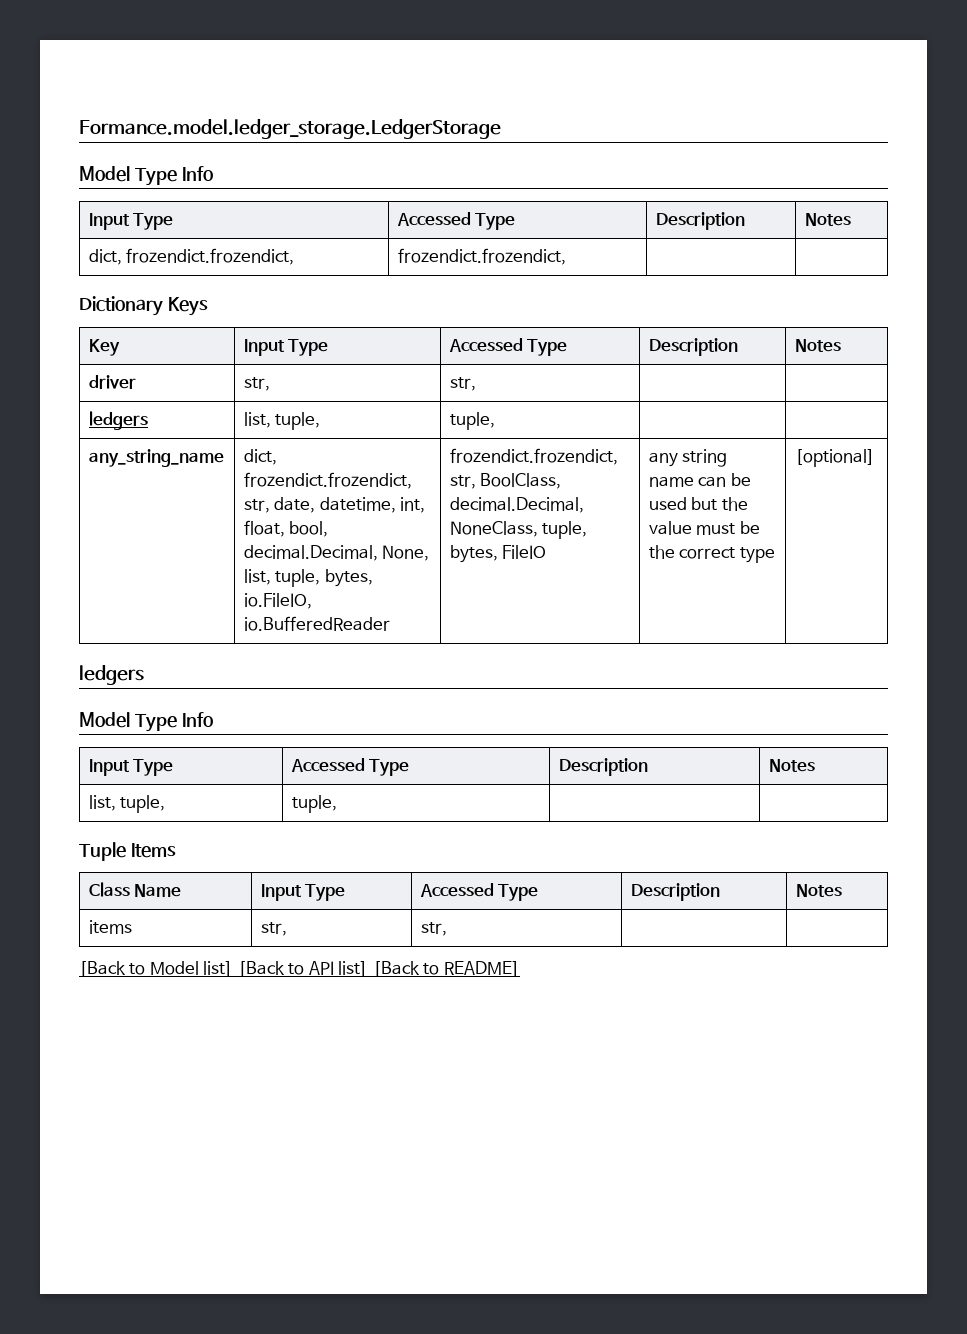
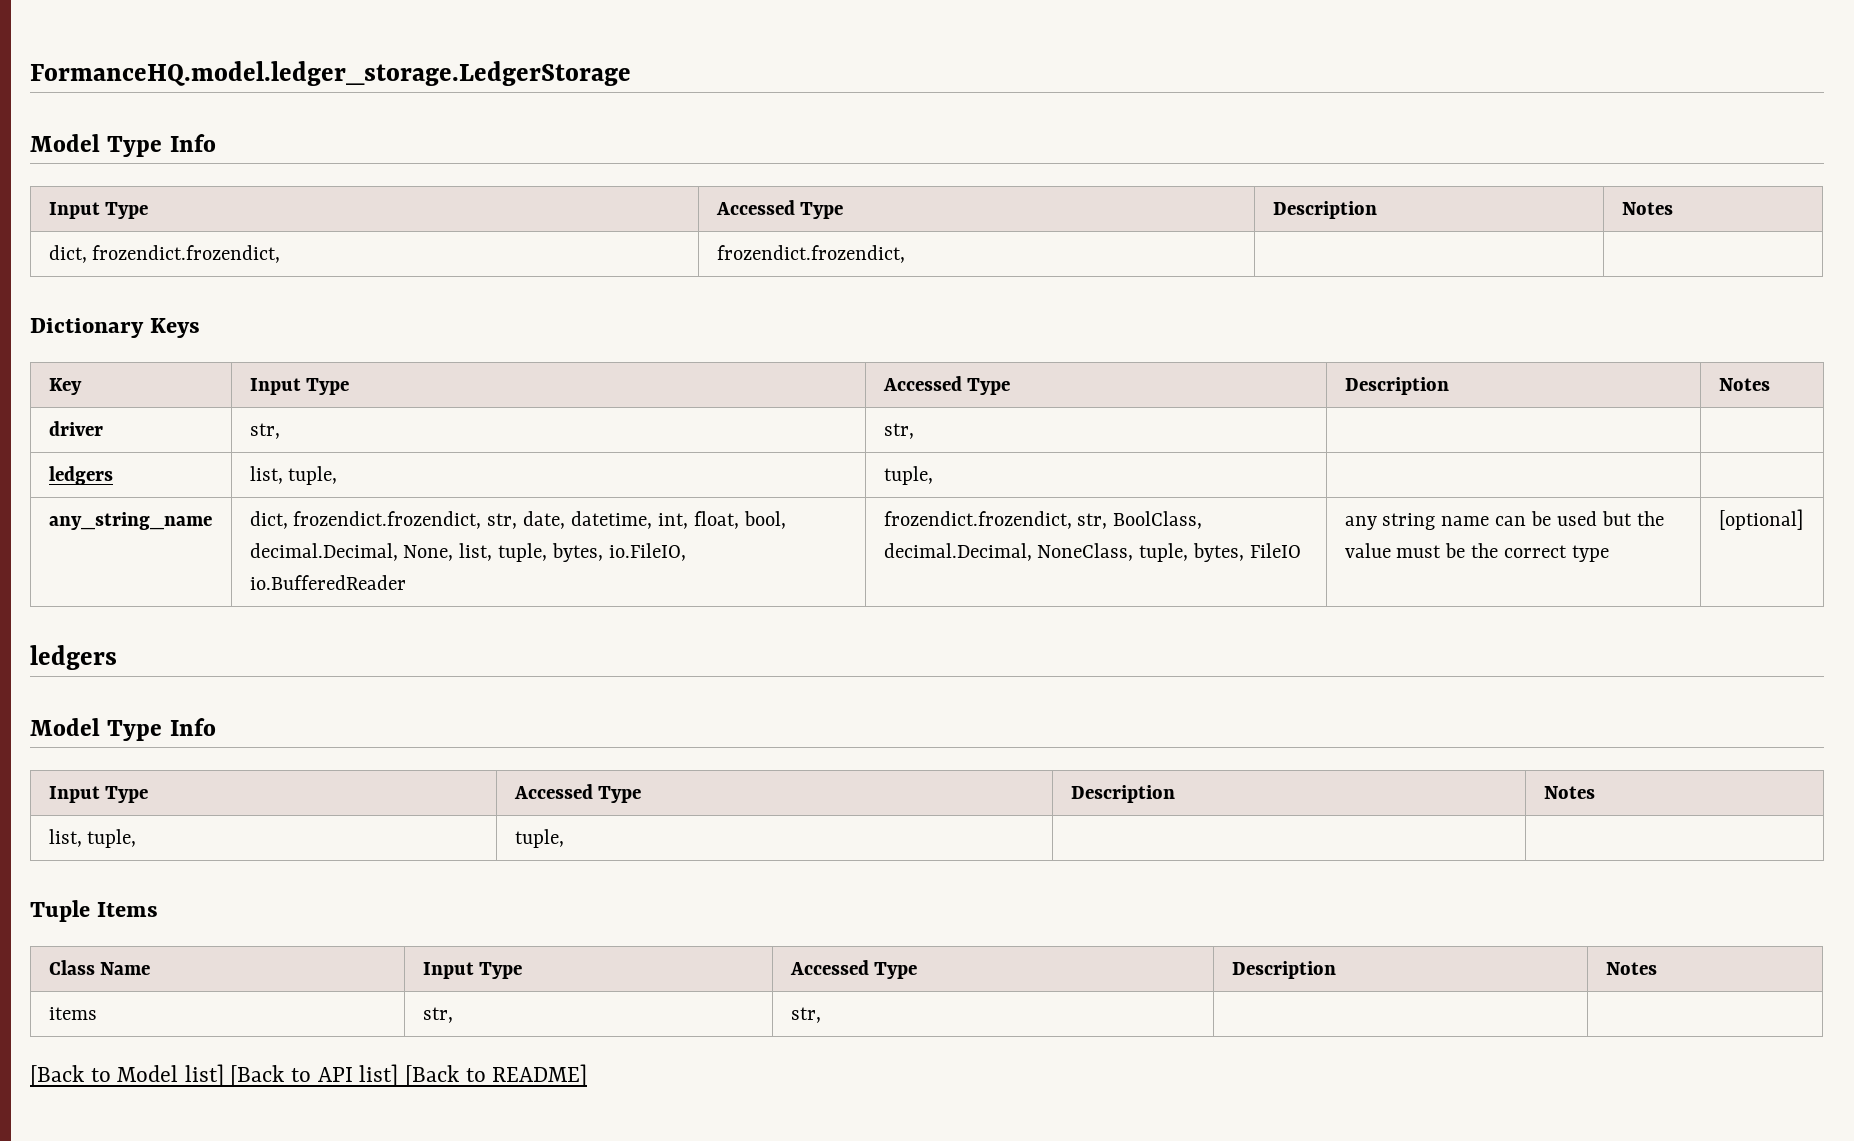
- Formance.model.ledger_storage.LedgerStorage
+ FormanceHQ.model.ledger_storage.LedgerStorage

